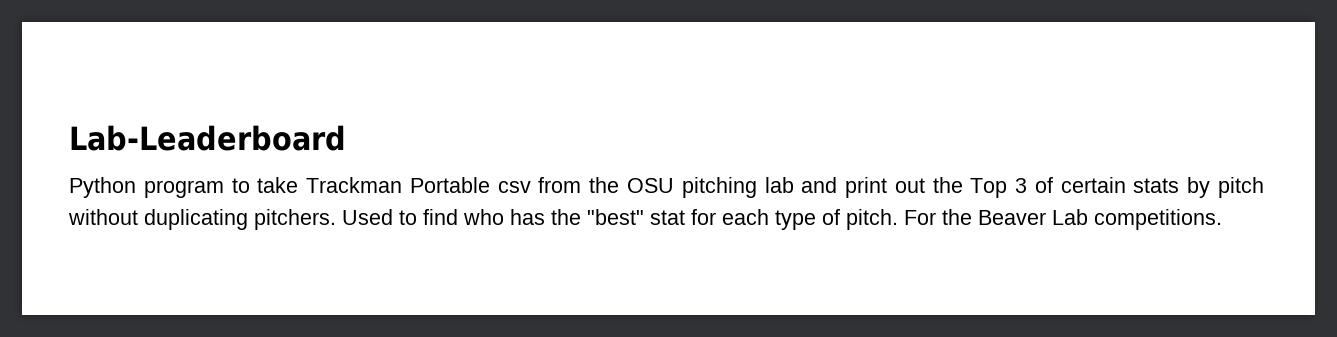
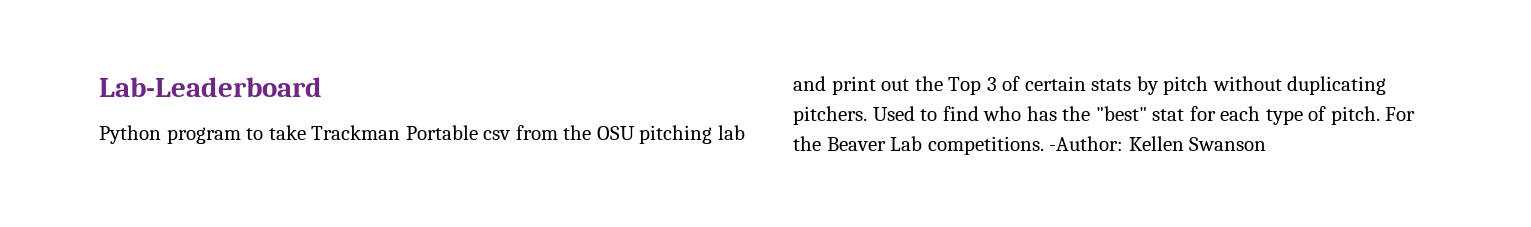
+ -Author: Kellen Swanson

